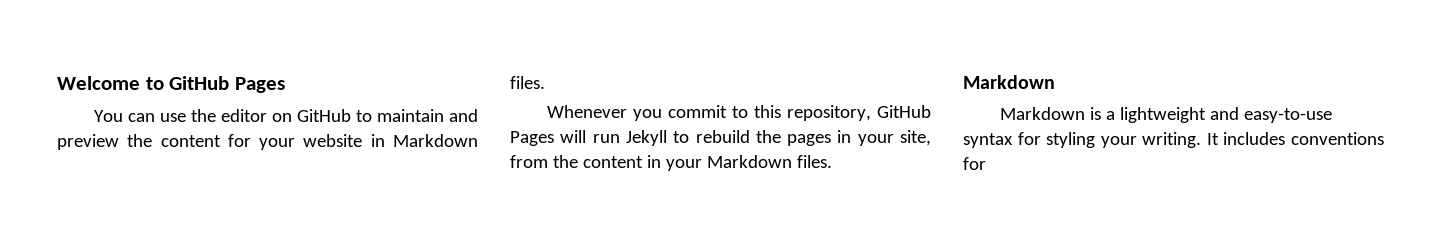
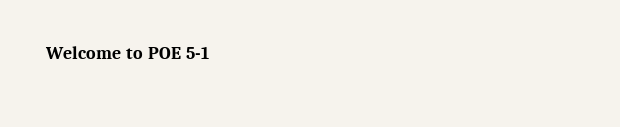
- Welcome to GitHub Pages
- You can use the editor on GitHub to maintain and preview the content for your website in Markdown files.
- Whenever you commit to this repository, GitHub Pages will run Jekyll to rebuild the pages in your site, from the content in your Markdown files.
- Markdown
- Markdown is a lightweight and easy-to-use syntax for styling your writing. It includes conventions for
+ Welcome to POE 5-1

